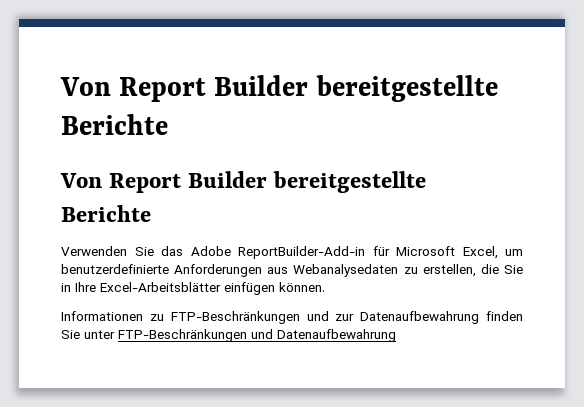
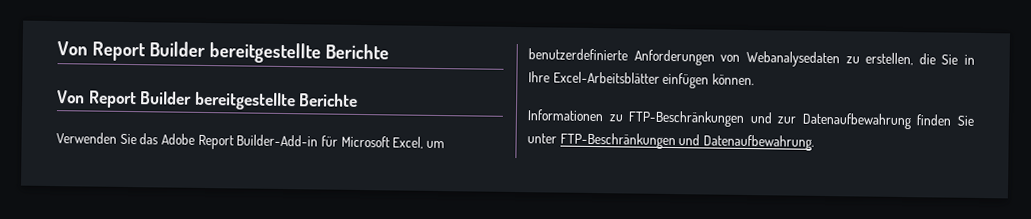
- Verwenden Sie das Adobe ReportBuilder-Add-in für Microsoft Excel, um benutzerdefinierte Anforderungen aus Webanalysedaten zu erstellen, die Sie in Ihre Excel-Arbeitsblätter einfügen können.
+ Verwenden Sie das Adobe Report Builder-Add-in für Microsoft Excel, um benutzerdefinierte Anforderungen von Webanalysedaten zu erstellen, die Sie in Ihre Excel-Arbeitsblätter einfügen können.
- Informationen zu FTP-Beschränkungen und zur Datenaufbewahrung finden Sie unter FTP-Beschränkungen und Datenaufbewahrung
+ Informationen zu FTP-Beschränkungen und zur Datenaufbewahrung finden Sie unter FTP-Beschränkungen und Datenaufbewahrung.

